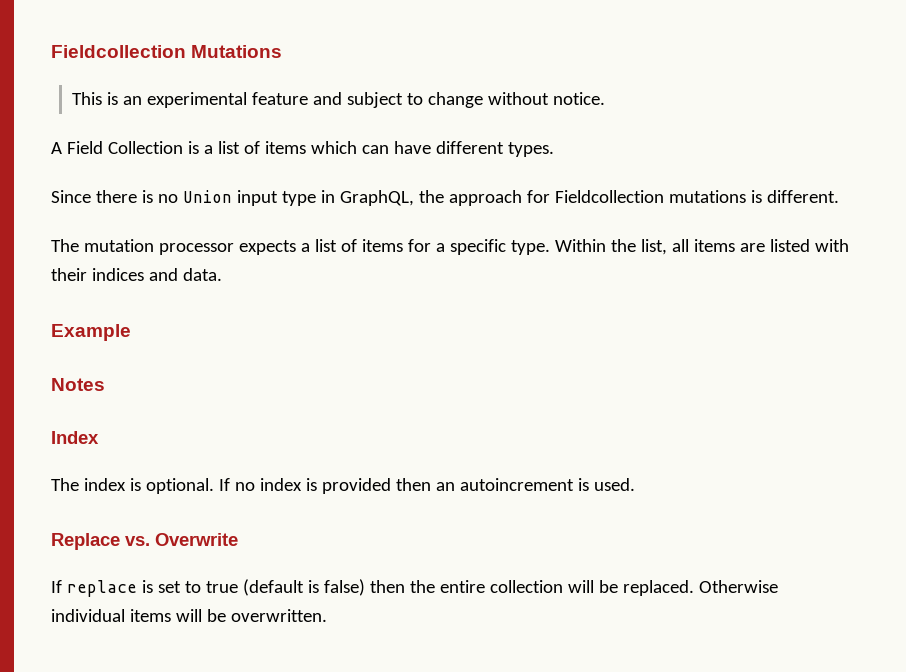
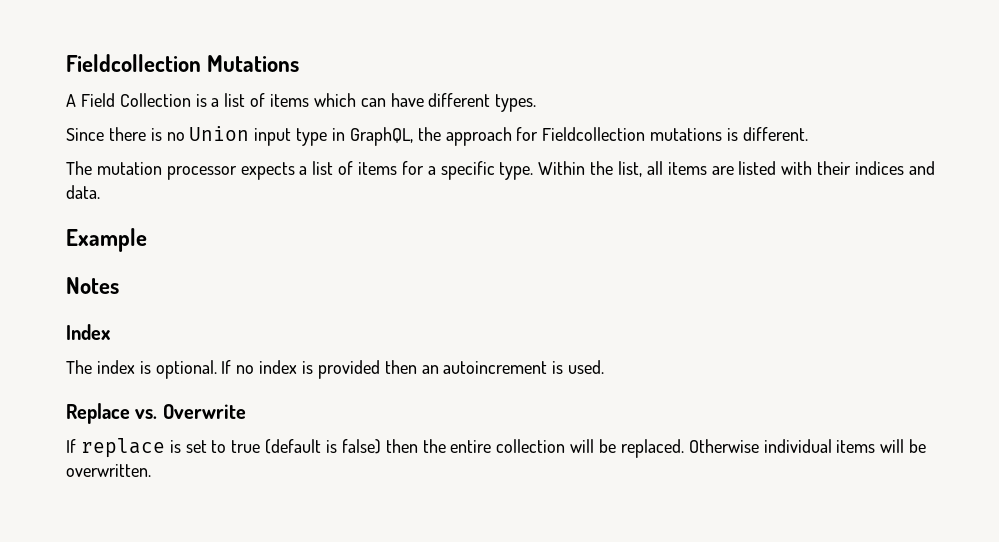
- This is an experimental feature and subject to change without notice.

